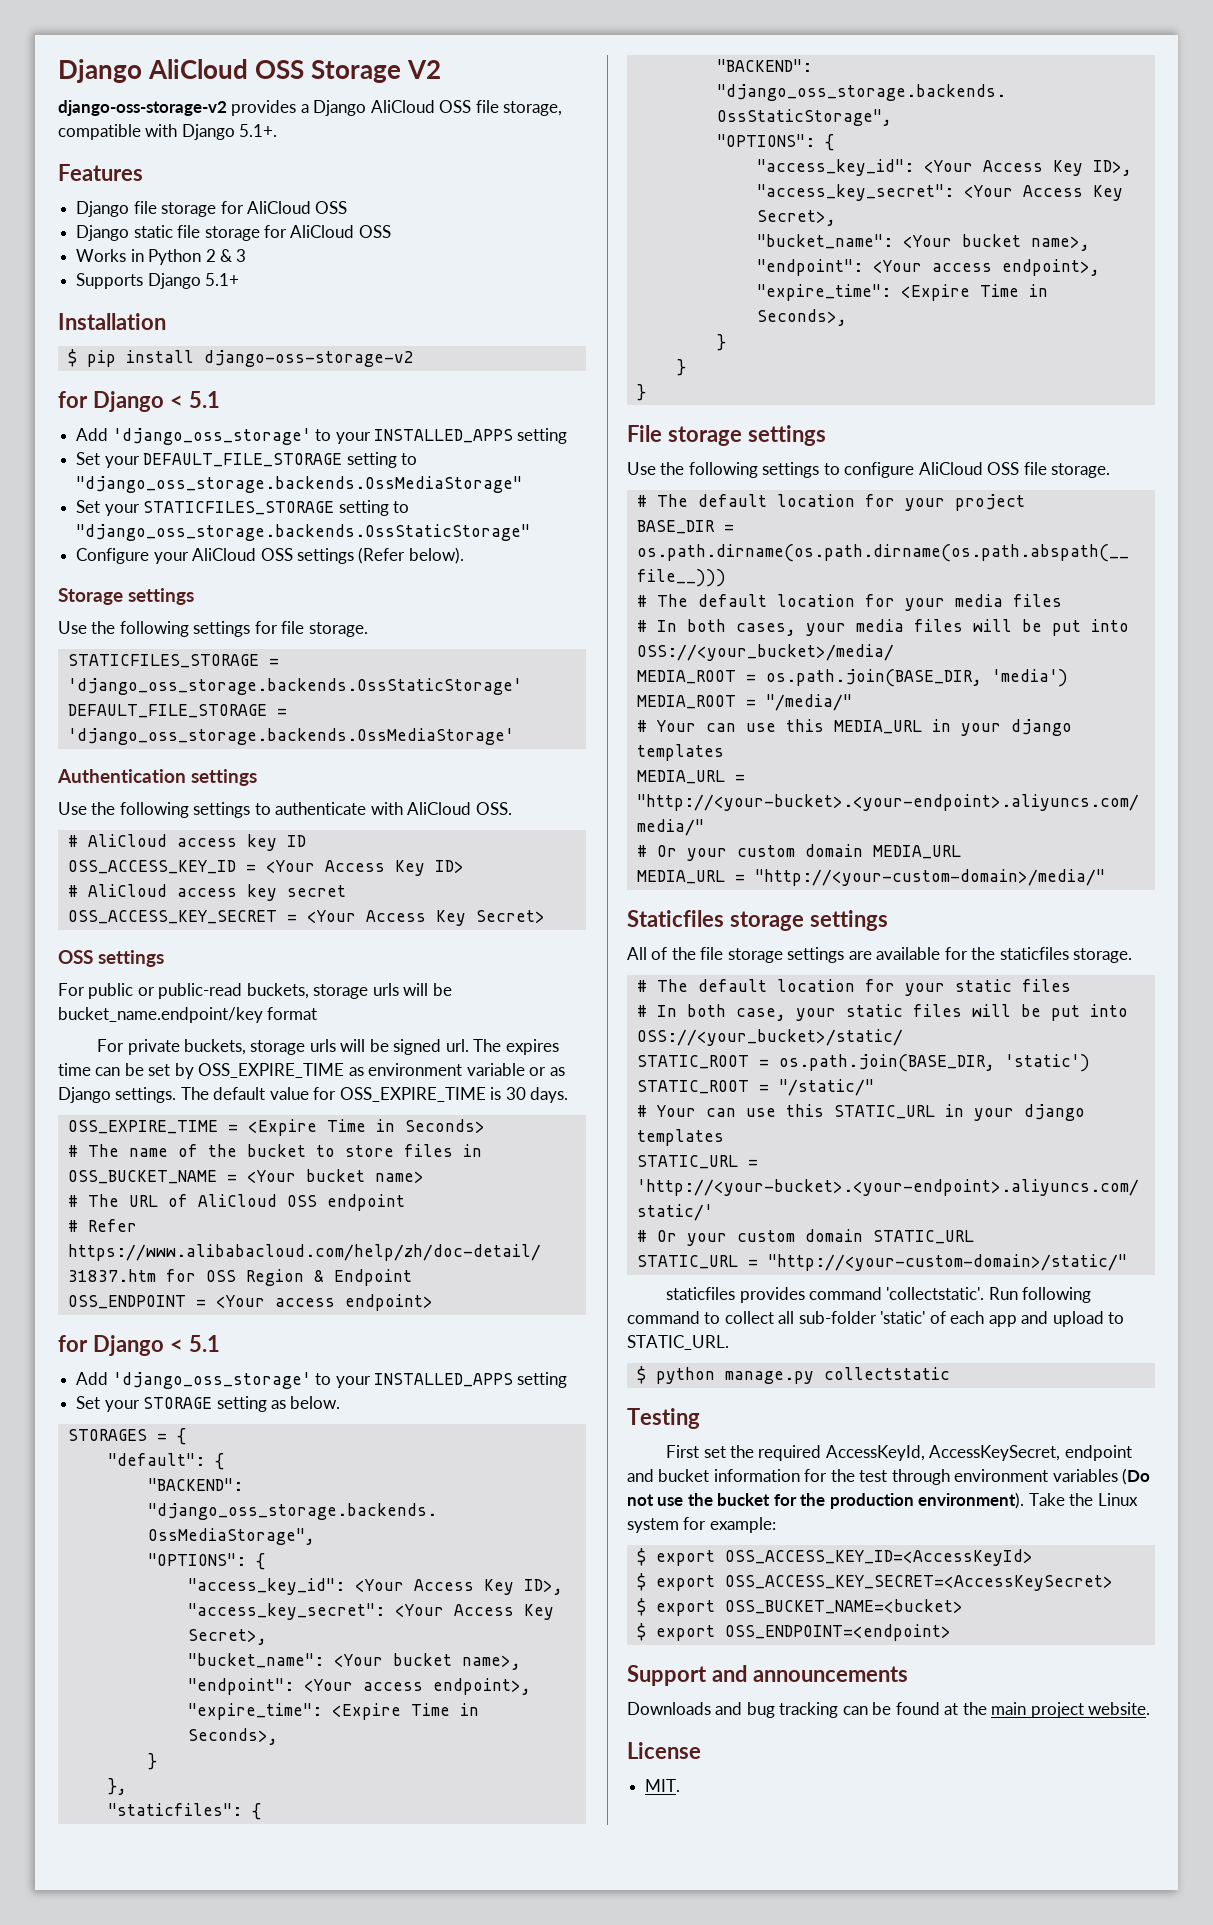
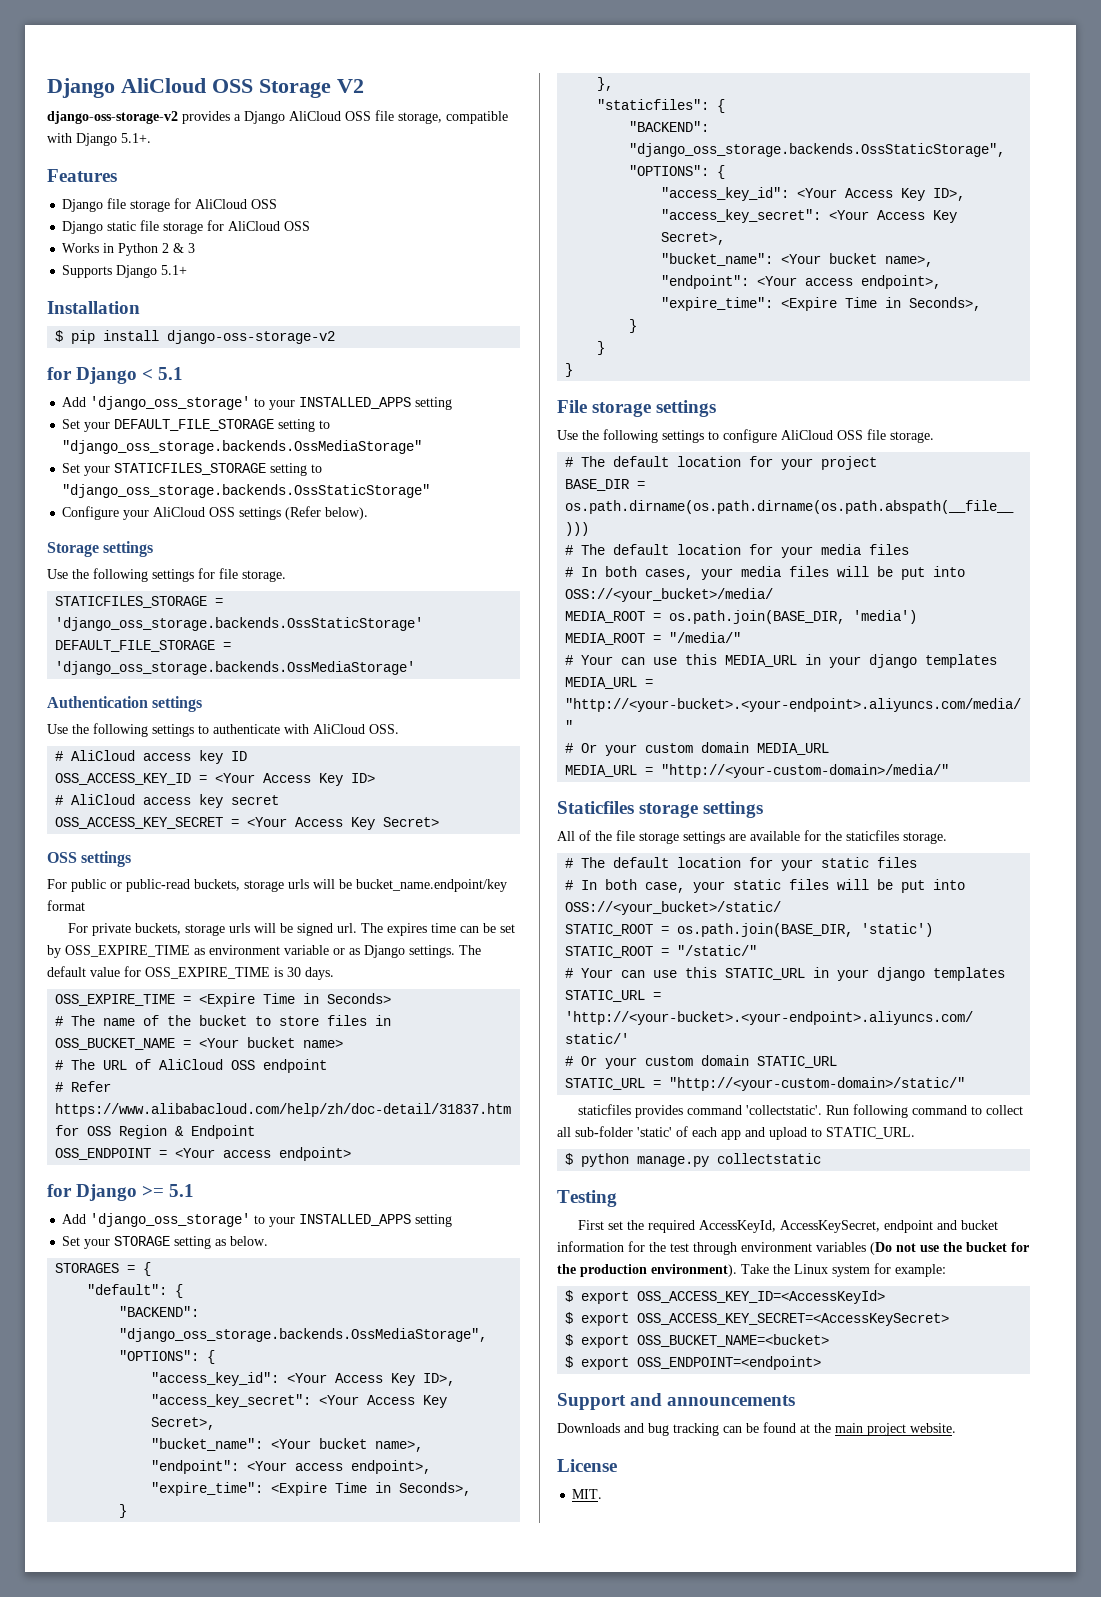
  OSS_ENDPOINT = <Your access endpoint>
- for Django < 5.1
+ for Django >= 5.1

